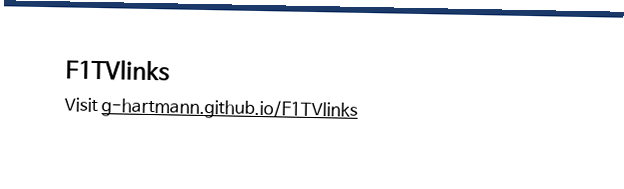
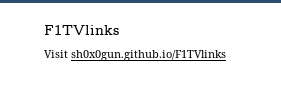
- Visit g-hartmann.github.io/F1TVlinks
+ Visit sh0x0gun.github.io/F1TVlinks

